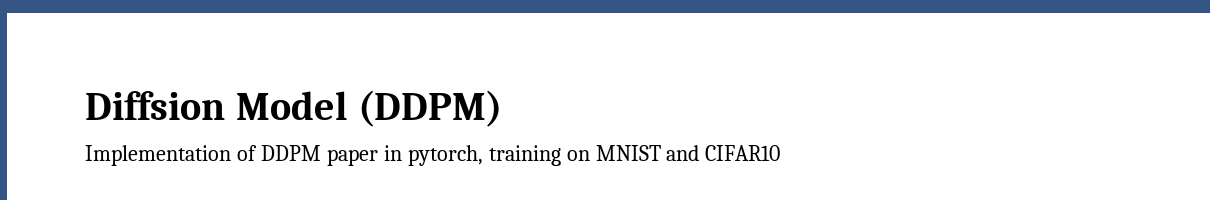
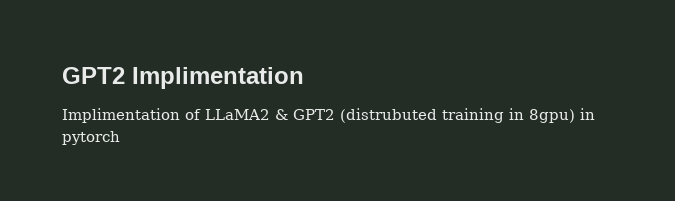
- Diffsion Model (DDPM)
- Implementation of DDPM paper in pytorch, training on MNIST and CIFAR10
+ GPT2 Implimentation
+ Implimentation of LLaMA2 & GPT2 (distrubuted training in 8gpu) in pytorch

